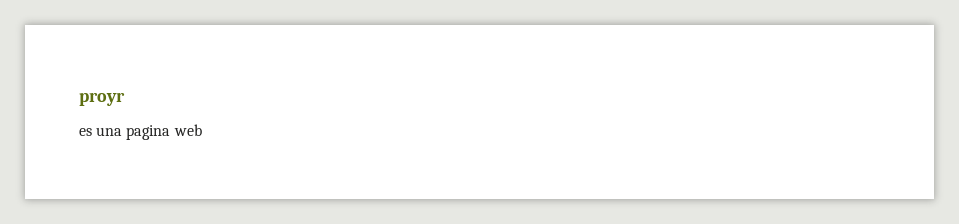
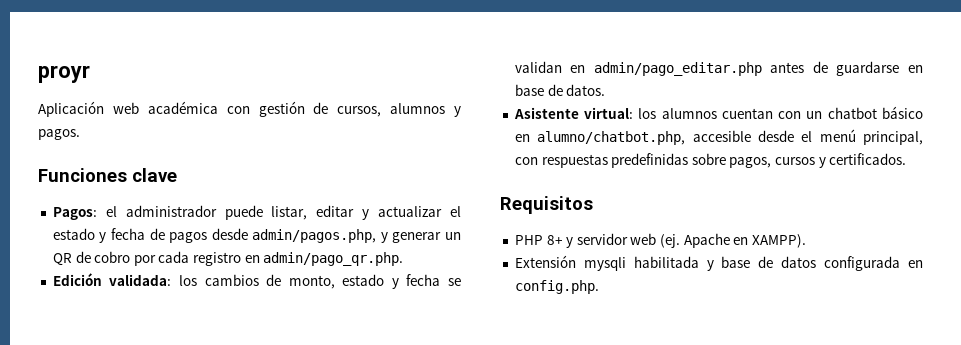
- es una pagina web
+ Aplicación web académica con gestión de cursos, alumnos y pagos.
+ Funciones clave
+ Pagos: el administrador puede listar, editar y actualizar el estado y fecha de pagos desde admin/pagos.php, y generar un QR de cobro por cada registro en admin/pago_qr.php.
+ Edición validada: los cambios de monto, estado y fecha se validan en admin/pago_editar.php antes de guardarse en base de datos.
+ Asistente virtual: los alumnos cuentan con un chatbot básico en alumno/chatbot.php, accesible desde el menú principal, con respuestas predefinidas sobre pagos, cursos y certificados.
+ Requisitos
+ PHP 8+ y servidor web (ej. Apache en XAMPP).
+ Extensión mysqli habilitada y base de datos configurada en config.php.

